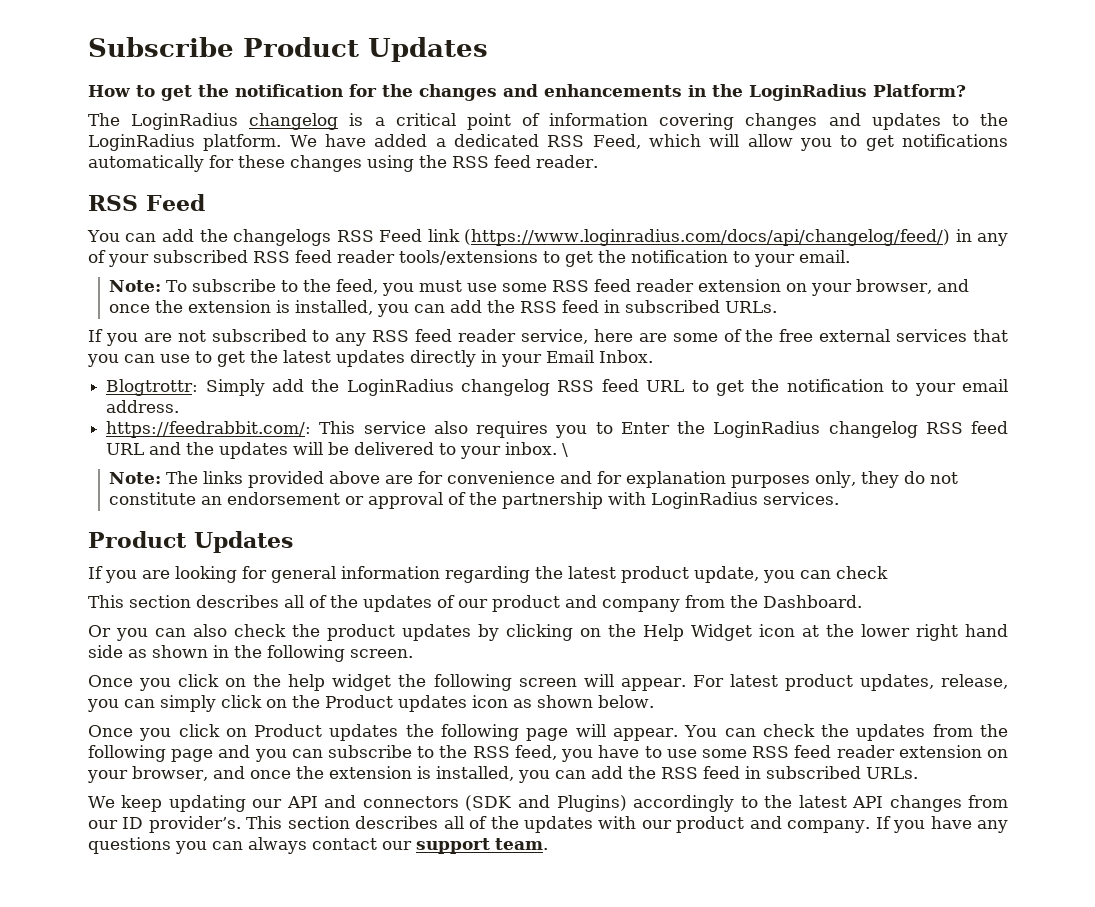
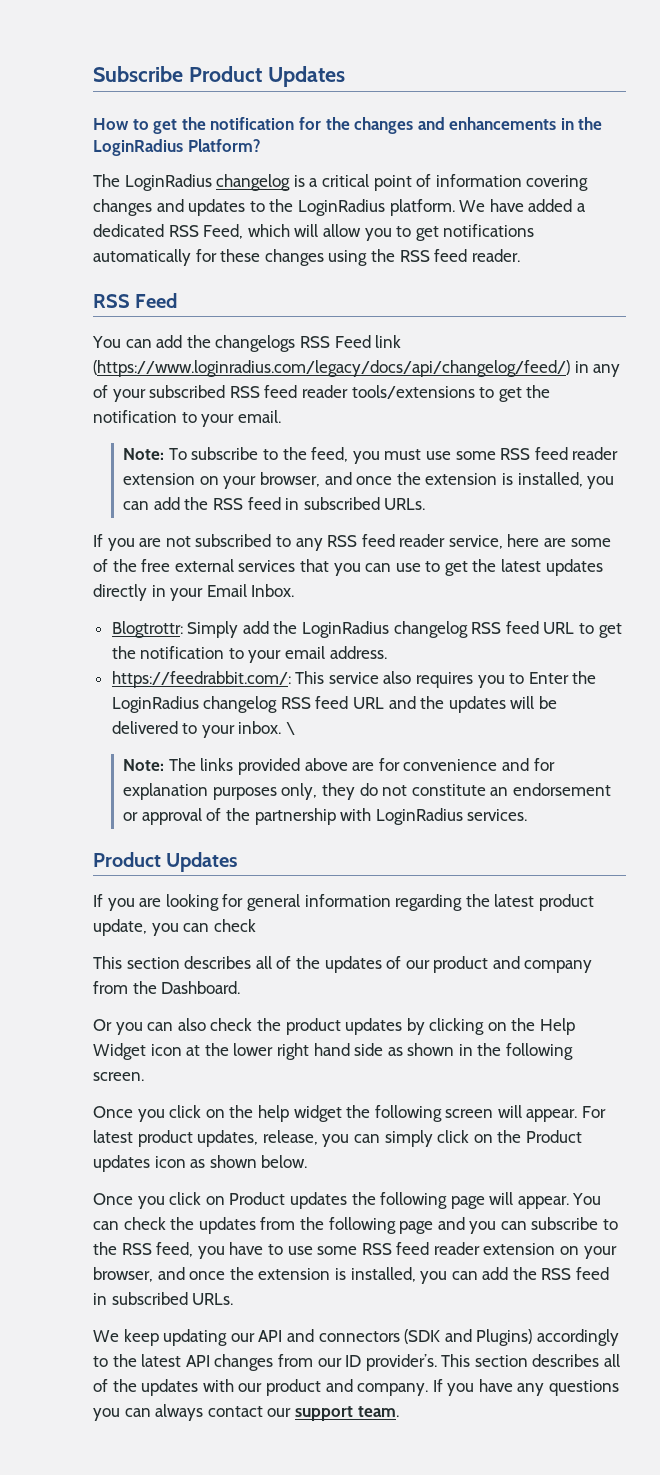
- You can add the changelogs RSS Feed link (https://www.loginradius.com/docs/api/changelog/feed/) in any of your subscribed RSS feed reader tools/extensions to get the notification to your email.
+ You can add the changelogs RSS Feed link (https://www.loginradius.com/legacy/docs/api/changelog/feed/) in any of your subscribed RSS feed reader tools/extensions to get the notification to your email.

